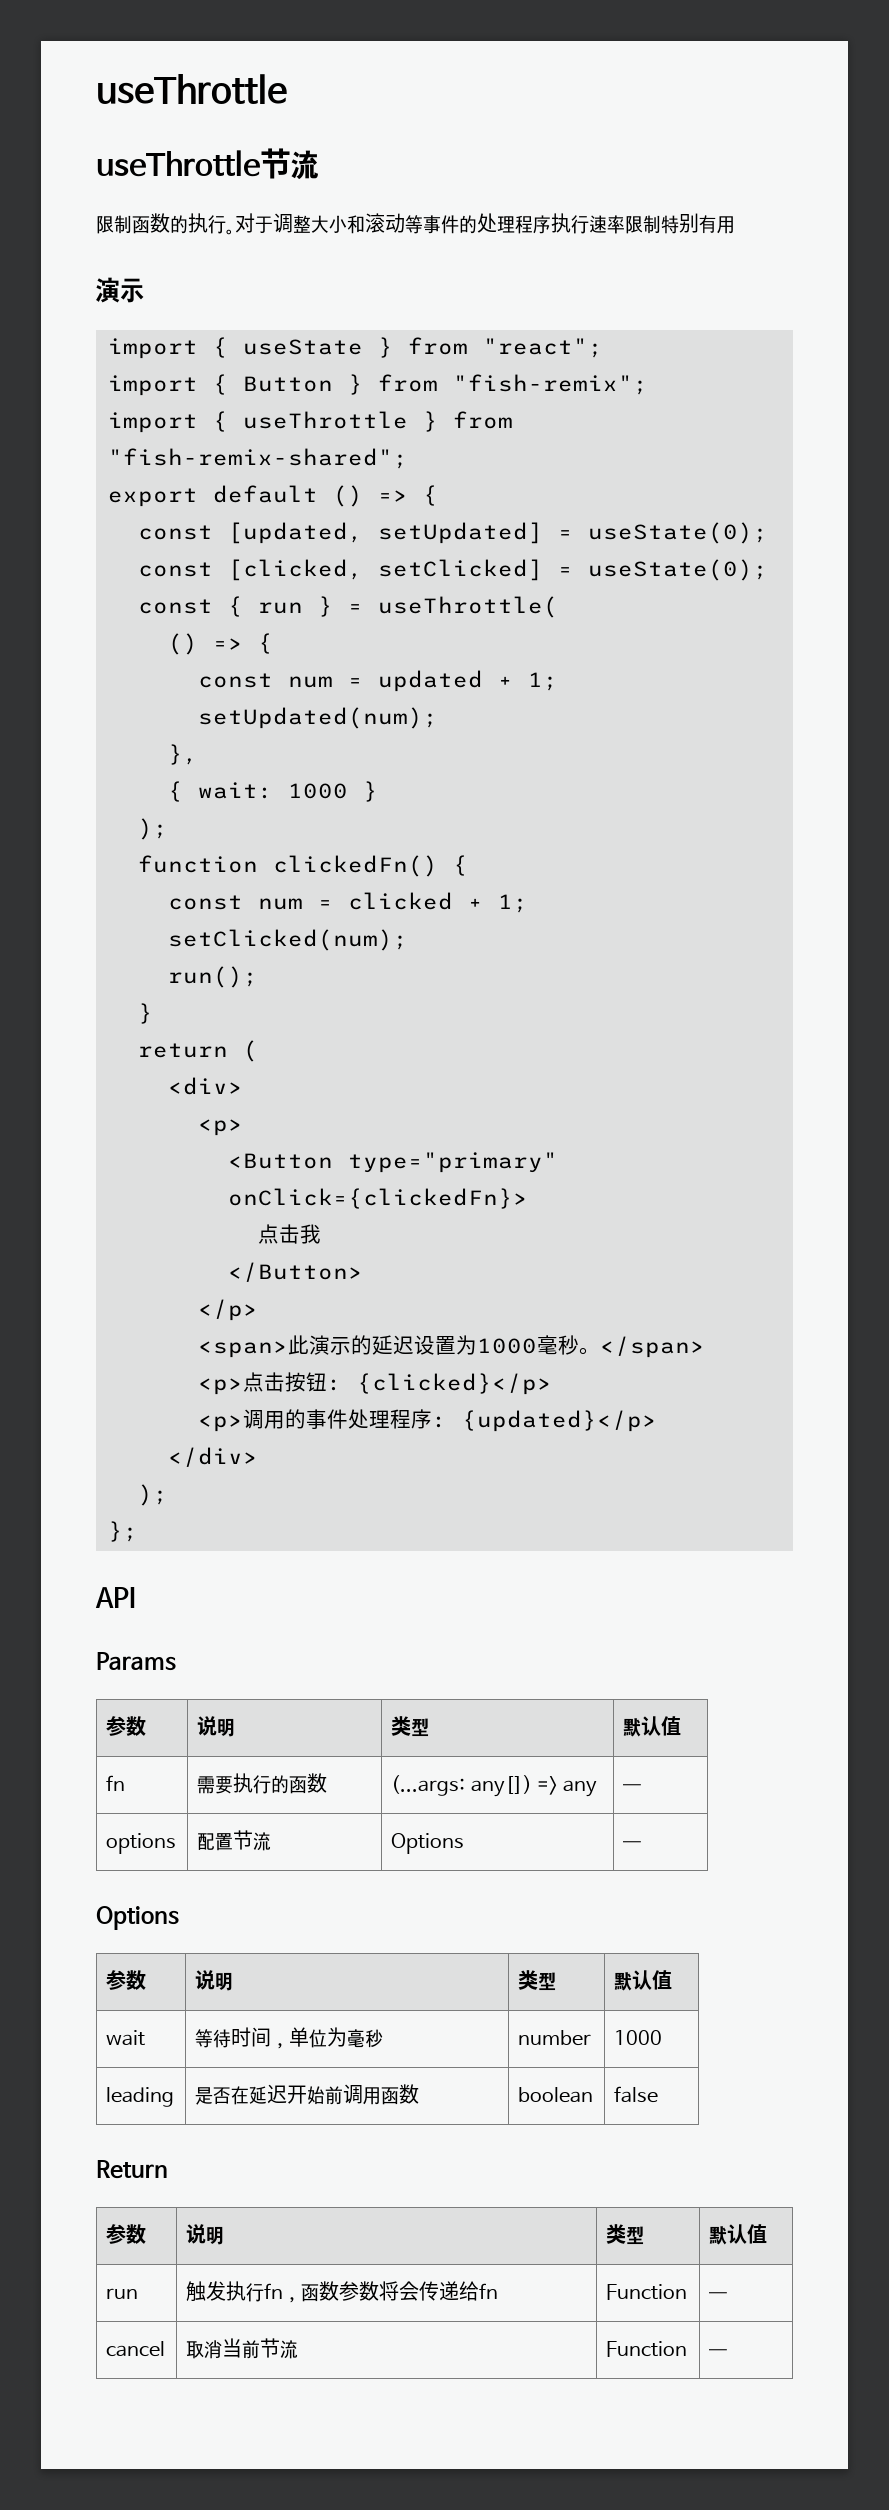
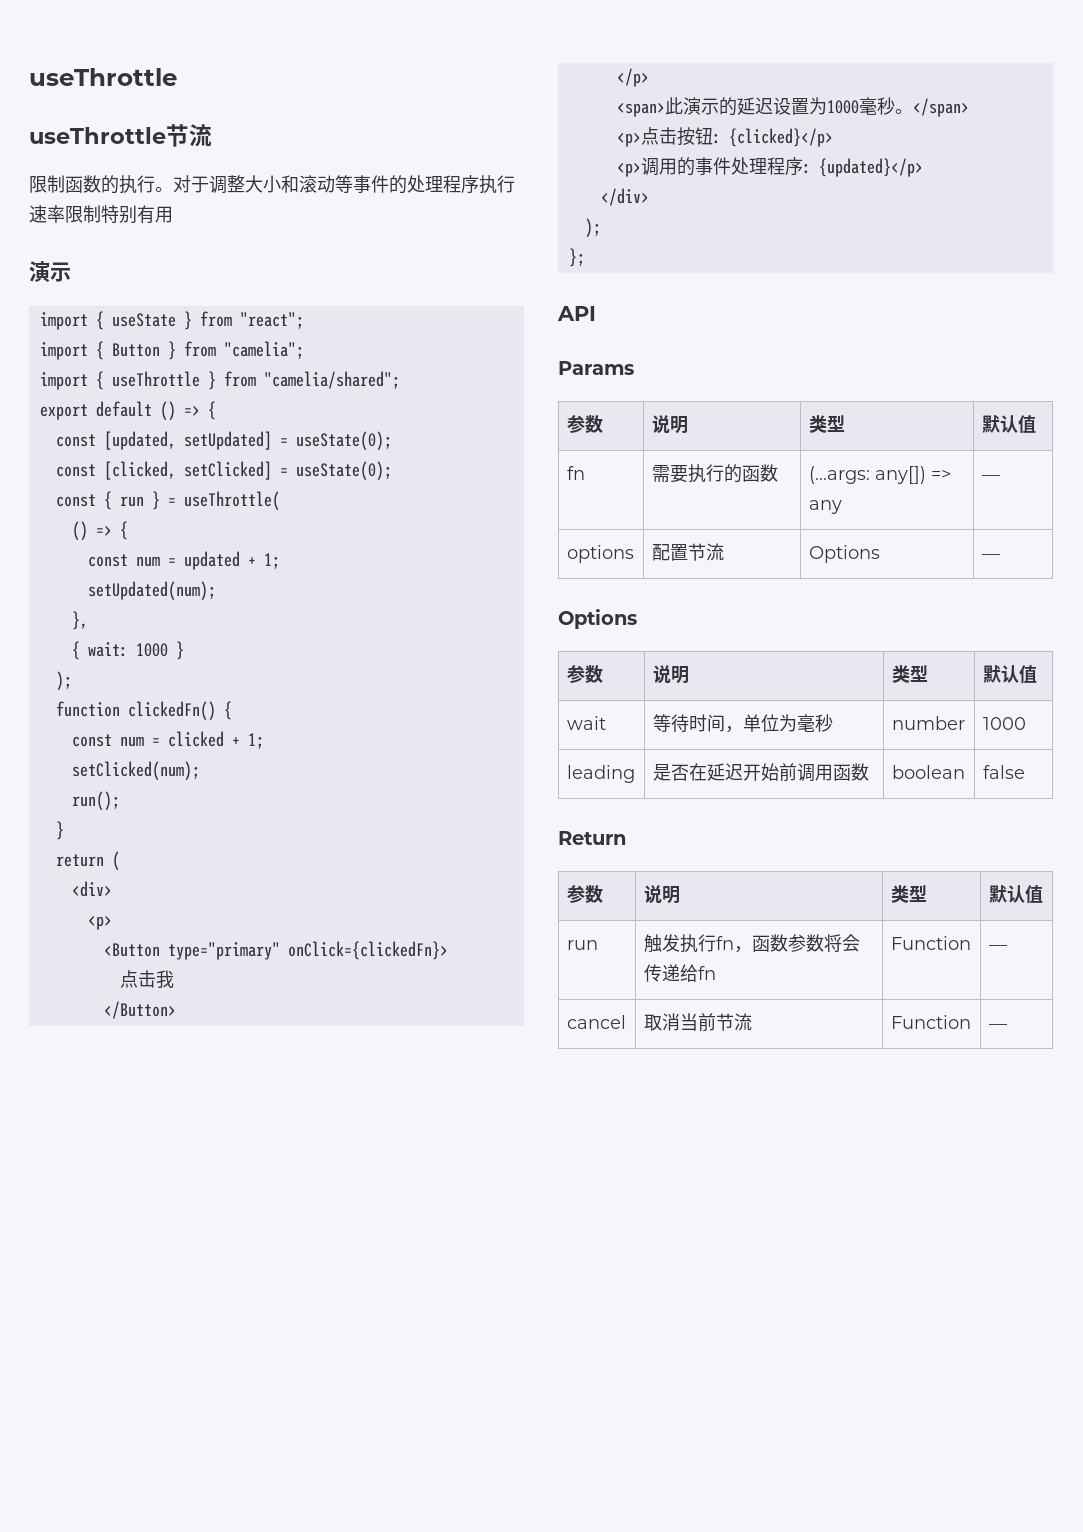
- import { Button } from "fish-remix";
+ import { Button } from "camelia";
- import { useThrottle } from "fish-remix-shared";
+ import { useThrottle } from "camelia/shared";

